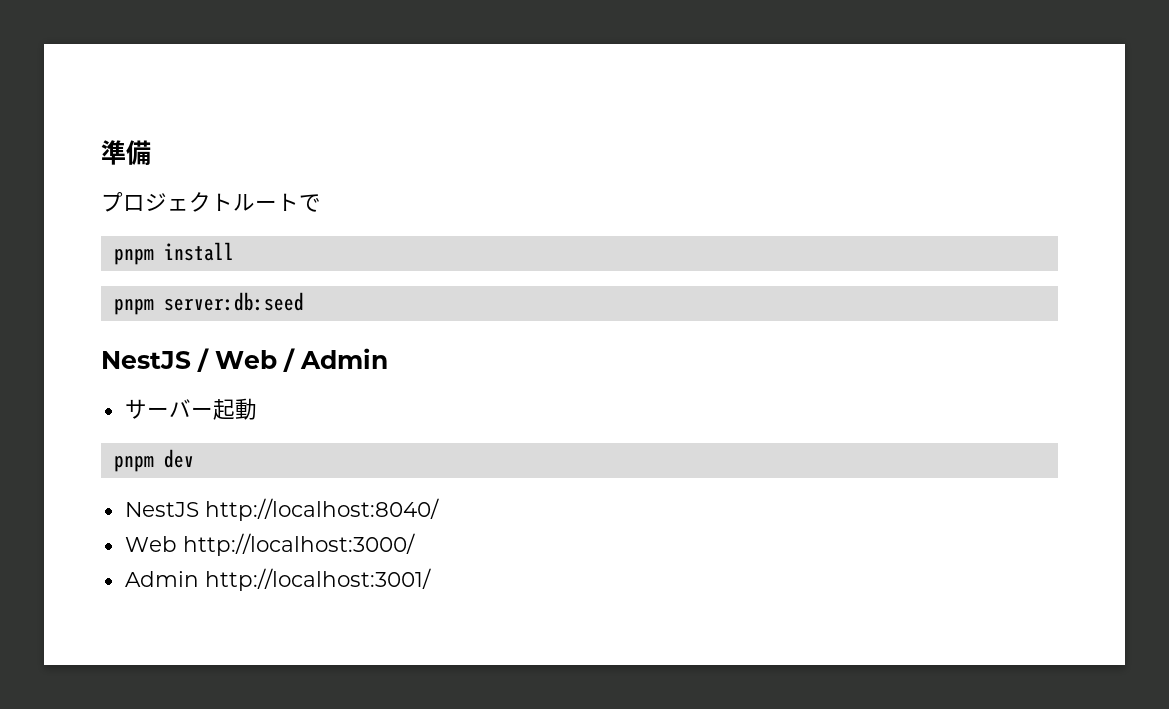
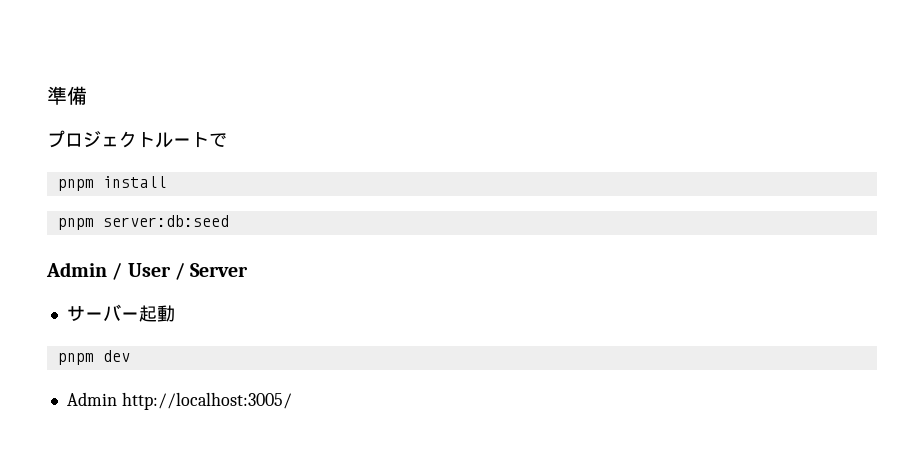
- NestJS / Web / Admin
+ Admin / User / Server
- NestJS http://localhost:8040/
- Web http://localhost:3000/
- Admin http://localhost:3001/
+ Admin http://localhost:3005/

